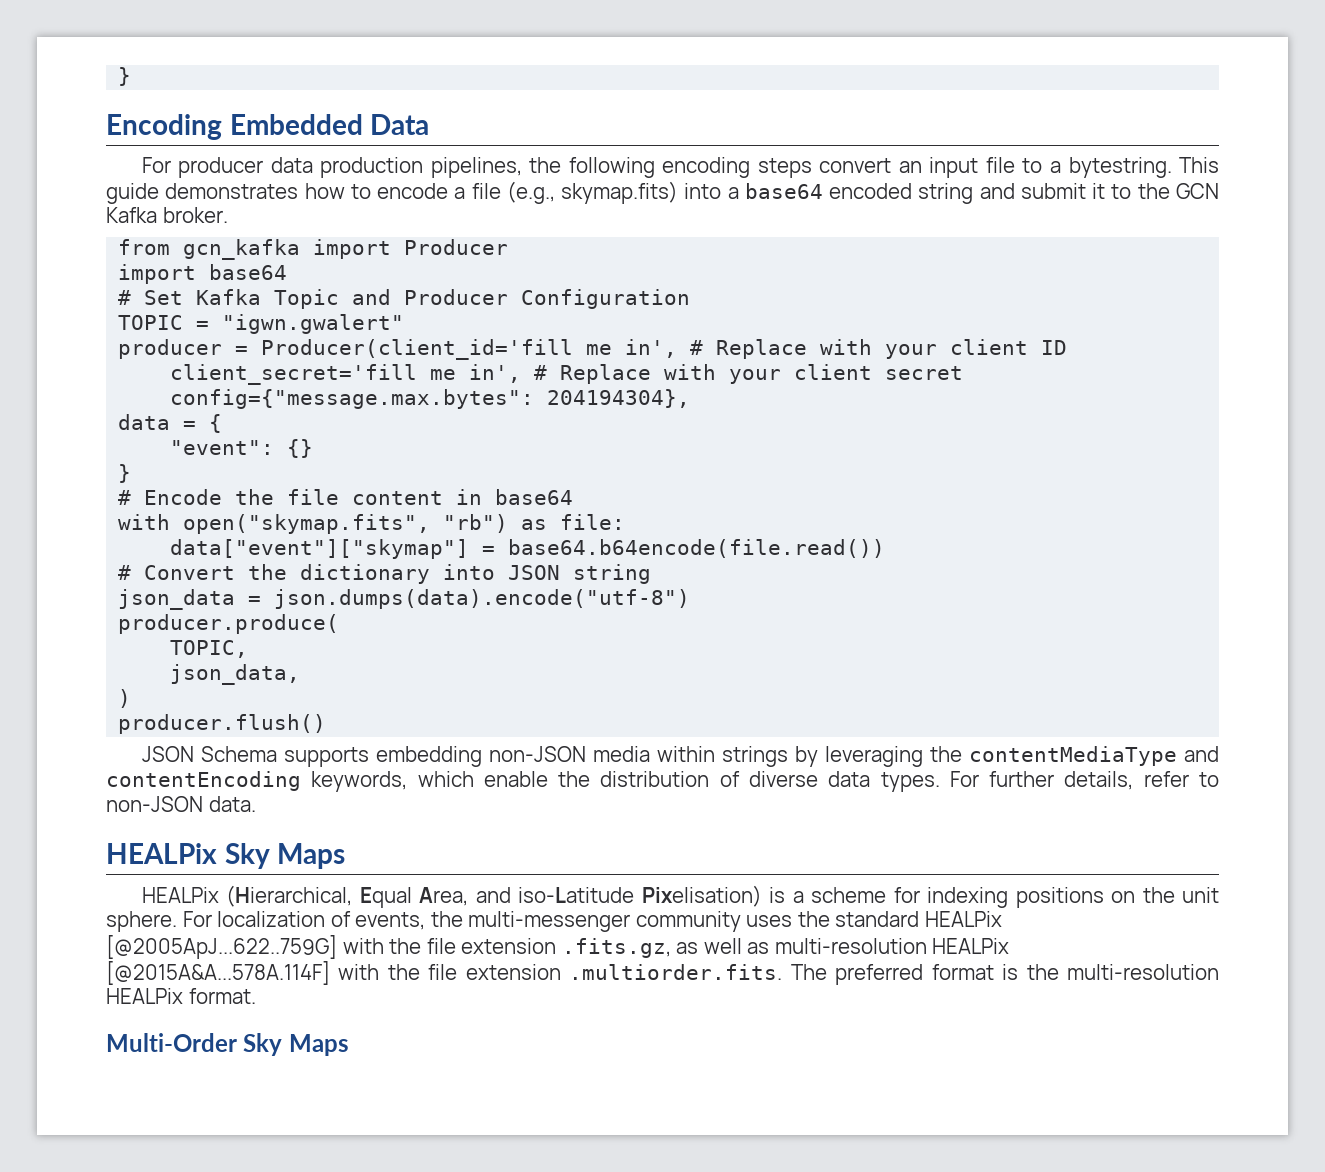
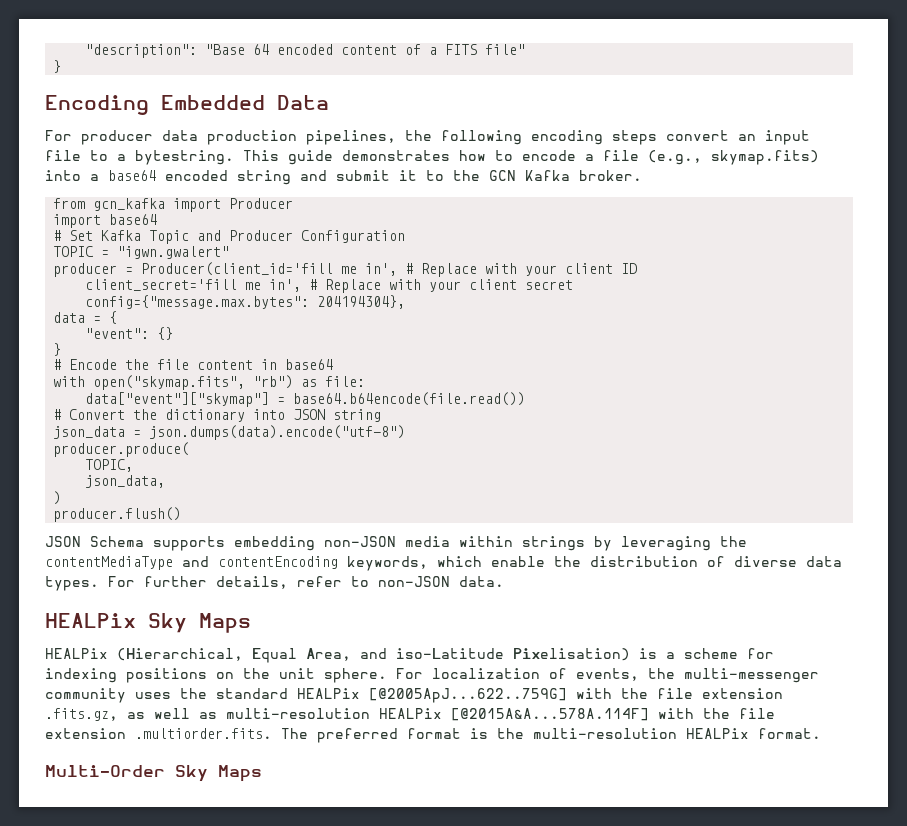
+ "description": "Base 64 encoded content of a FITS file"

